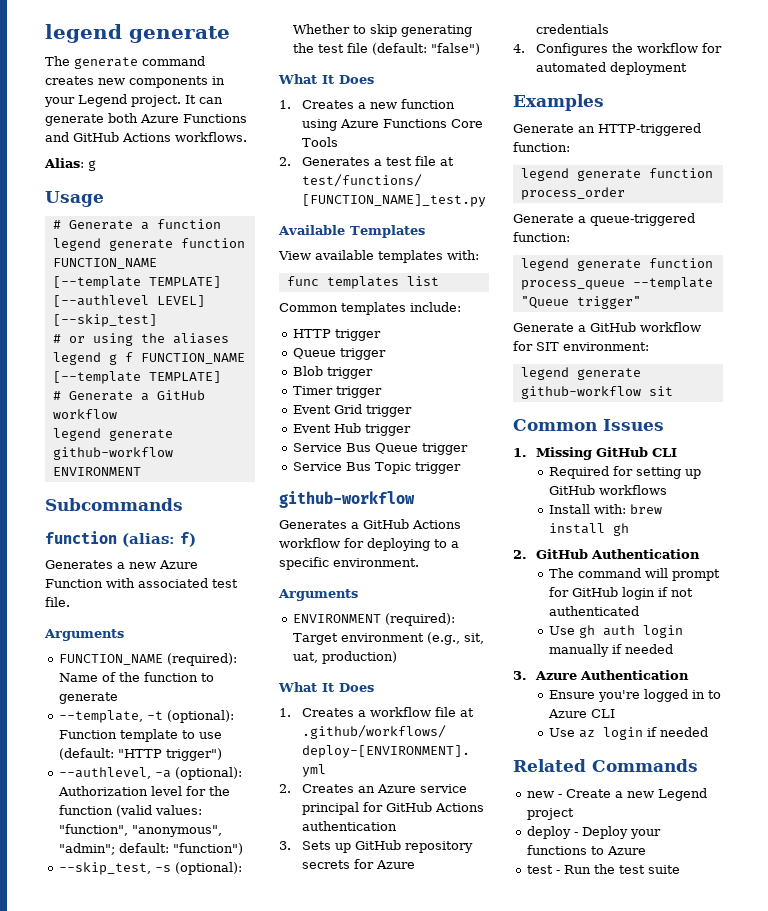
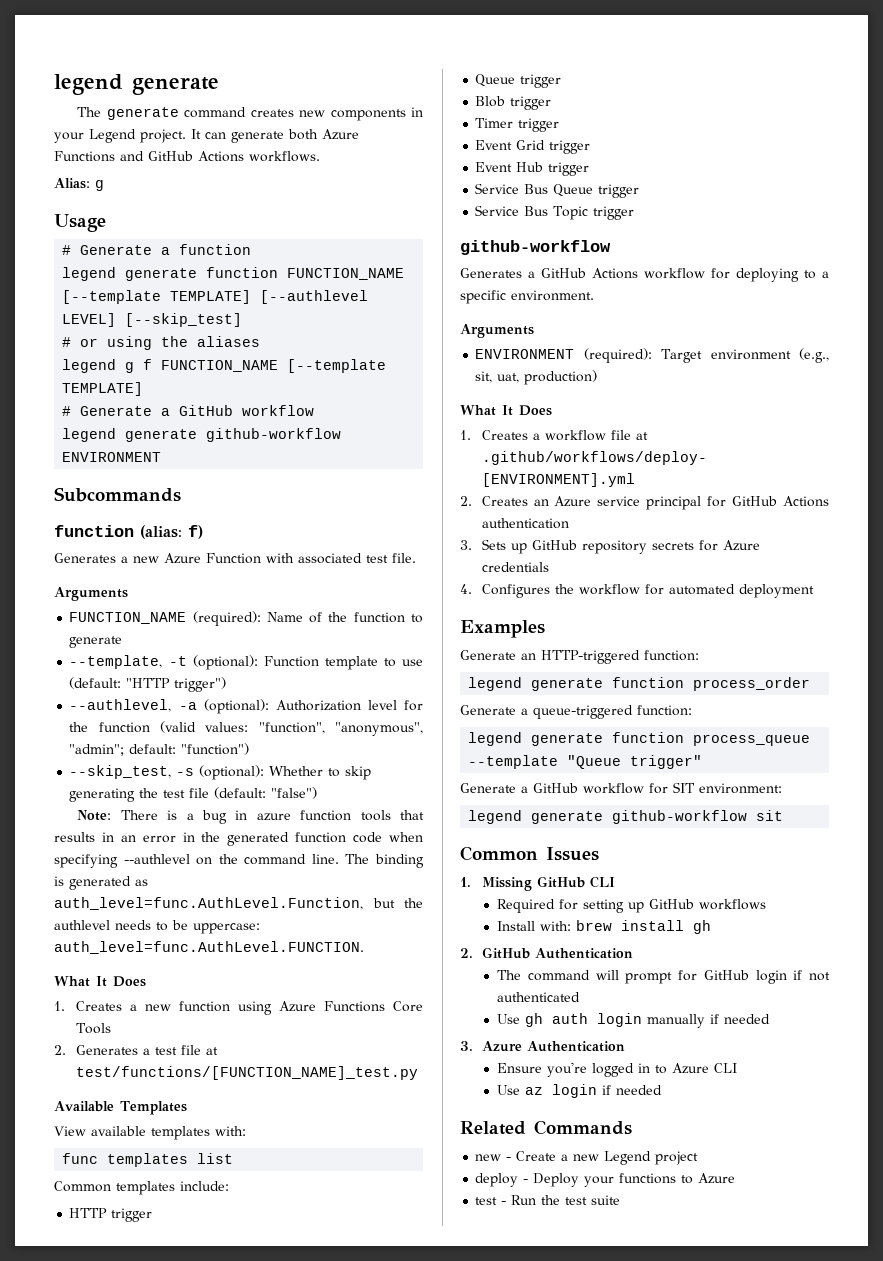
+ Note: There is a bug in azure function tools that results in an error in the generated function code when specifying --authlevel on the command line. The binding is generated as auth_level=func.AuthLevel.Function, but the authlevel needs to be uppercase: auth_level=func.AuthLevel.FUNCTION.

